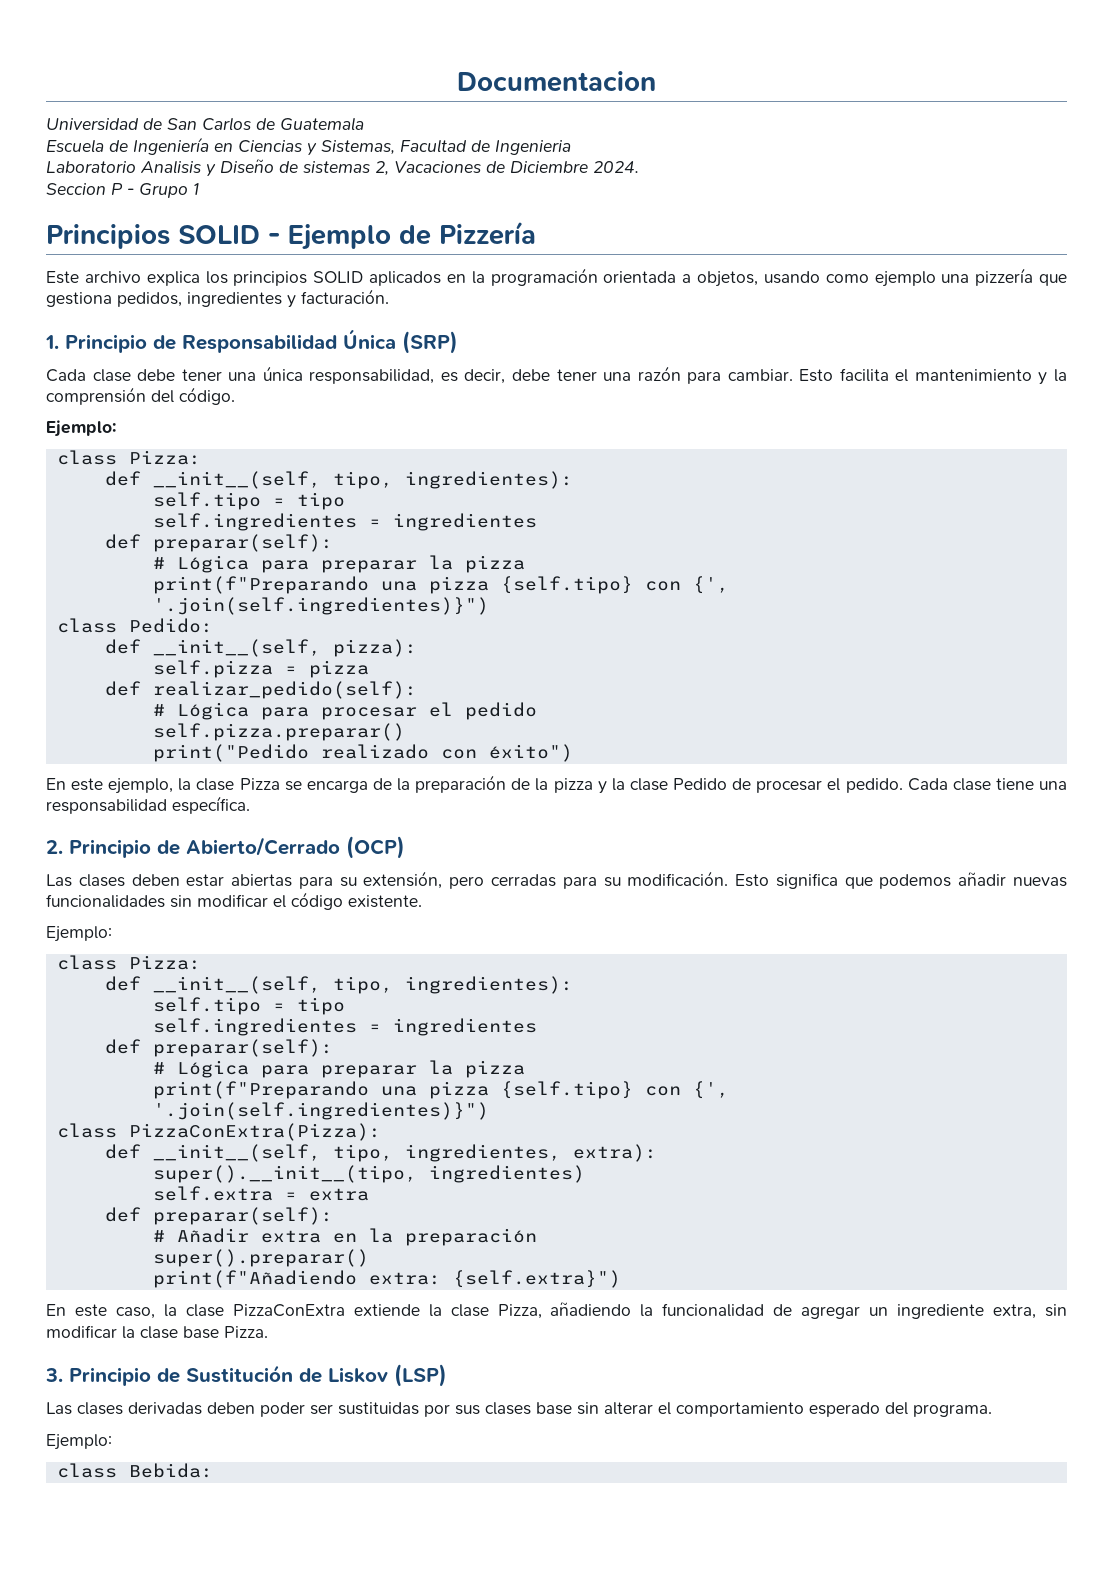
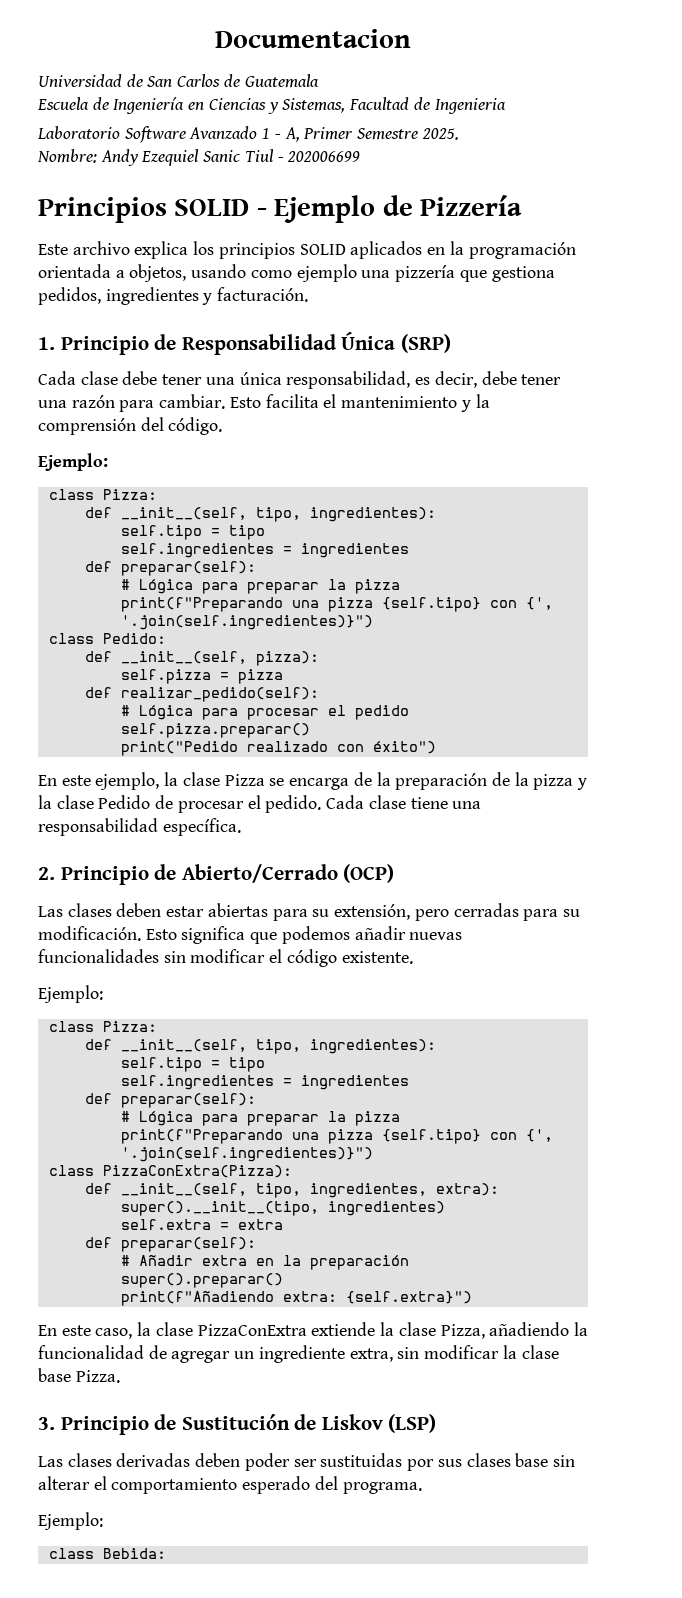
- Laboratorio Analisis y Diseño de sistemas 2, Vacaciones de Diciembre 2024.
- Seccion P - Grupo 1
+ Laboratorio Software Avanzado 1 - A, Primer Semestre 2025.
+ Nombre: Andy Ezequiel Sanic Tiul - 202006699

